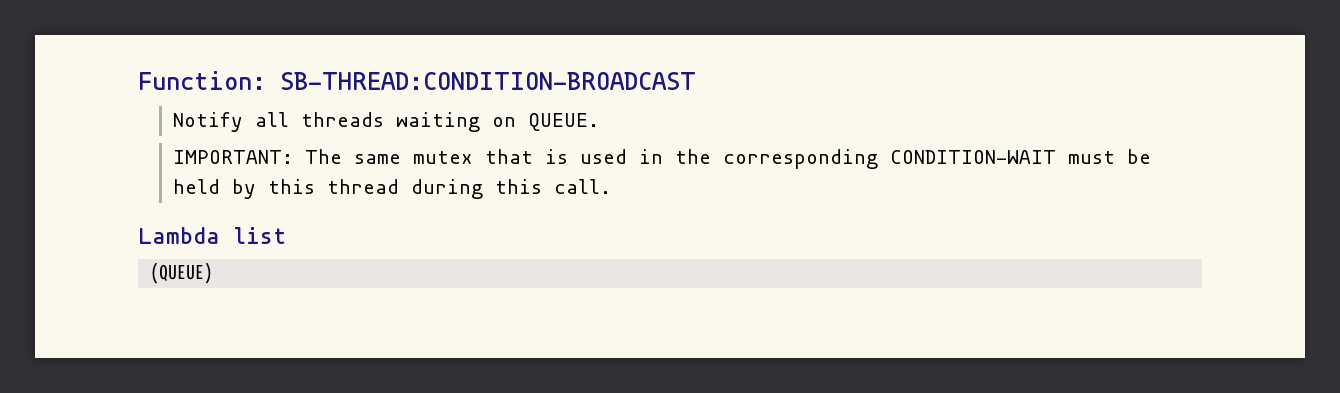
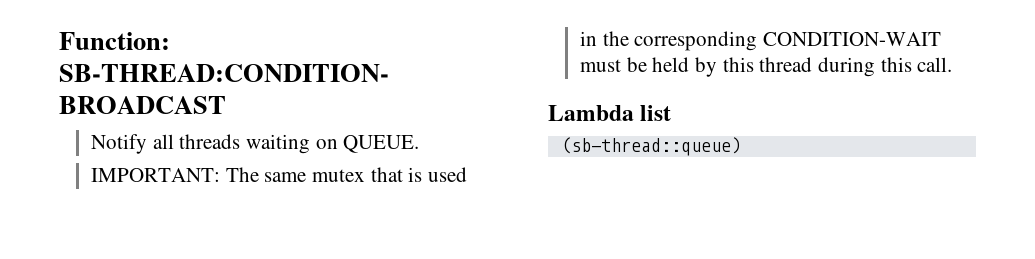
- (QUEUE)
+ (sb-thread::queue)

